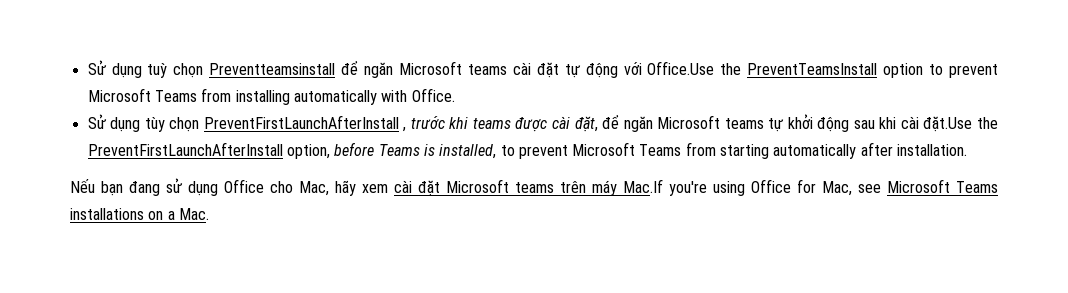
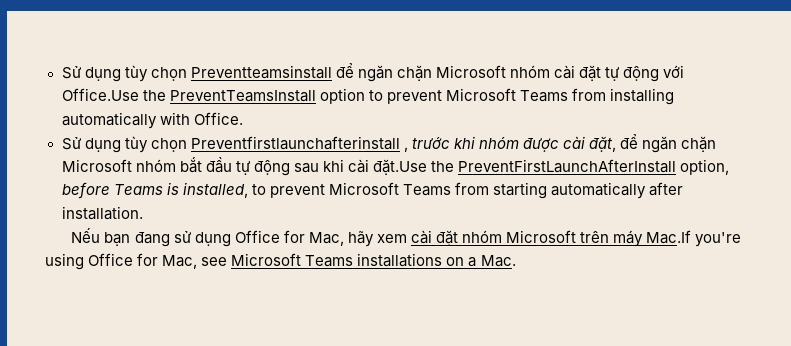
- Sử dụng tuỳ chọn Preventteamsinstall để ngăn Microsoft teams cài đặt tự động với Office.Use the PreventTeamsInstall option to prevent Microsoft Teams from installing automatically with Office.
+ Sử dụng tùy chọn Preventteamsinstall để ngăn chặn Microsoft nhóm cài đặt tự động với Office.Use the PreventTeamsInstall option to prevent Microsoft Teams from installing automatically with Office.
- Sử dụng tùy chọn PreventFirstLaunchAfterInstall , trước khi teams được cài đặt, để ngăn Microsoft teams tự khởi động sau khi cài đặt.Use the PreventFirstLaunchAfterInstall option, before Teams is installed, to prevent Microsoft Teams from starting automatically after installation.
+ Sử dụng tùy chọn Preventfirstlaunchafterinstall , trước khi nhóm được cài đặt, để ngăn chặn Microsoft nhóm bắt đầu tự động sau khi cài đặt.Use the PreventFirstLaunchAfterInstall option, before Teams is installed, to prevent Microsoft Teams from starting automatically after installation.
- Nếu bạn đang sử dụng Office cho Mac, hãy xem cài đặt Microsoft teams trên máy Mac.If you're using Office for Mac, see Microsoft Teams installations on a Mac.
+ Nếu bạn đang sử dụng Office for Mac, hãy xem cài đặt nhóm Microsoft trên máy Mac.If you're using Office for Mac, see Microsoft Teams installations on a Mac.

